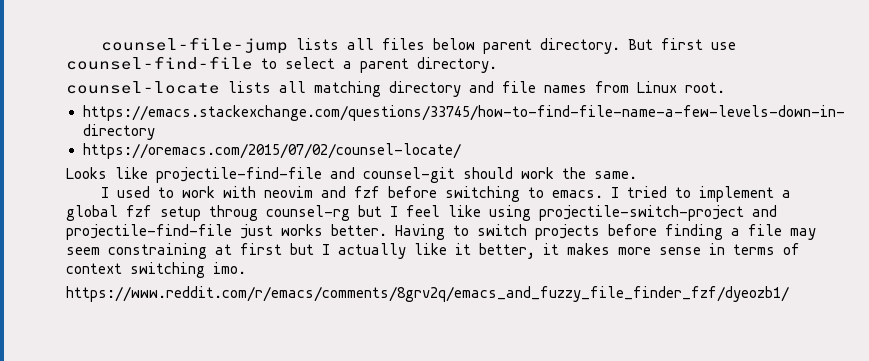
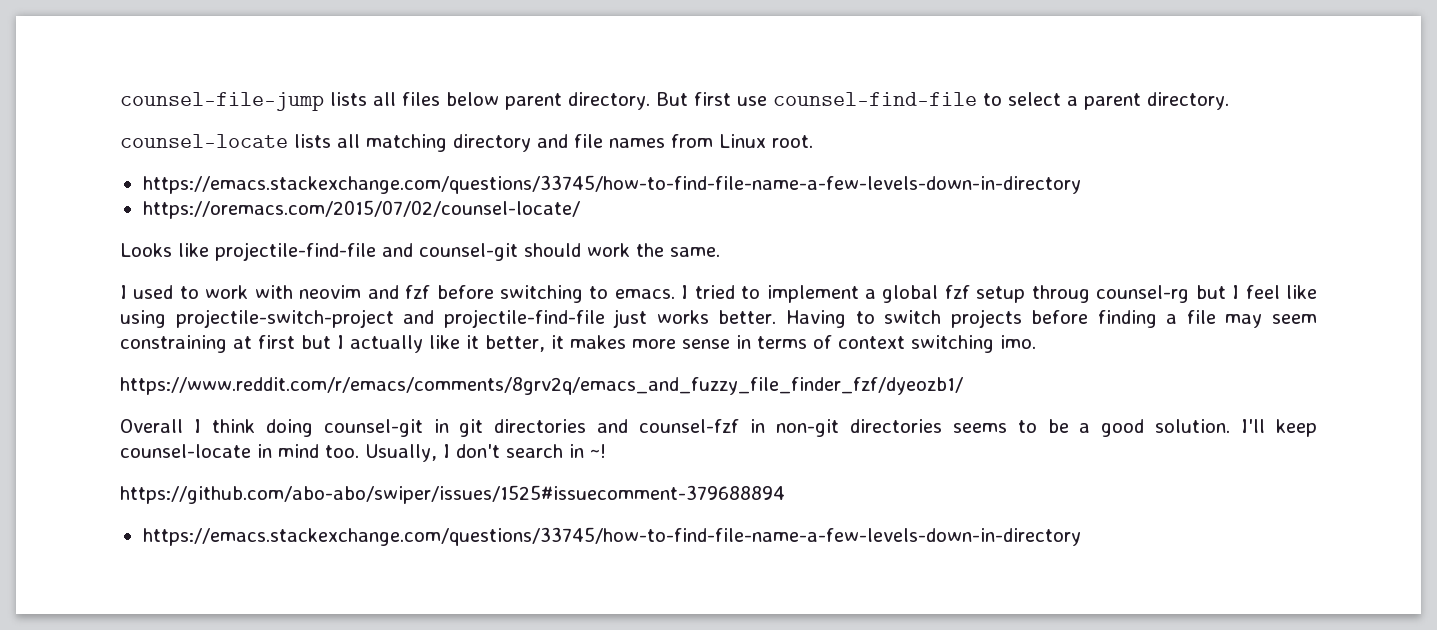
+ Overall I think doing counsel-git in git directories and counsel-fzf in non-git directories seems to be a good solution. I'll keep counsel-locate in mind too. Usually, I don't search in ~!
+ https://github.com/abo-abo/swiper/issues/1525#issuecomment-379688894
+ https://emacs.stackexchange.com/questions/33745/how-to-find-file-name-a-few-levels-down-in-directory

